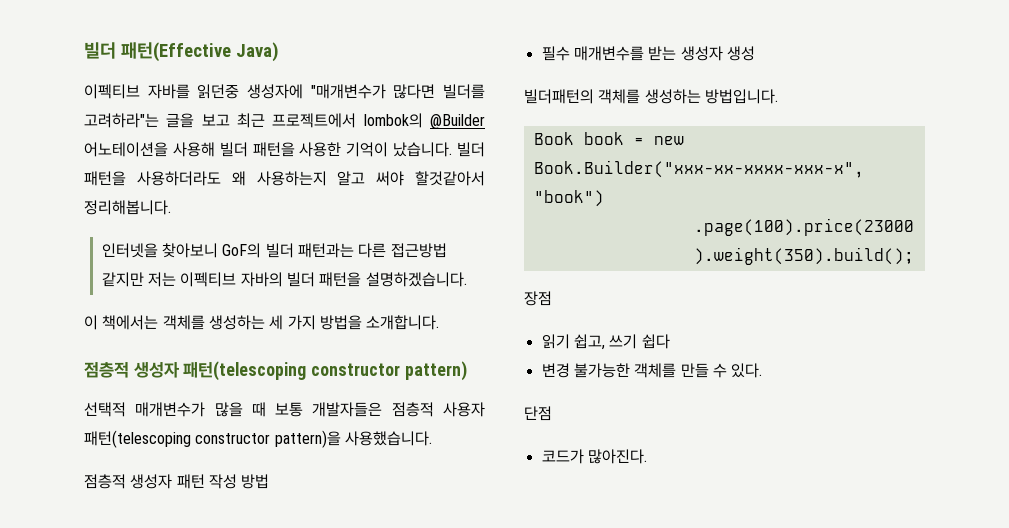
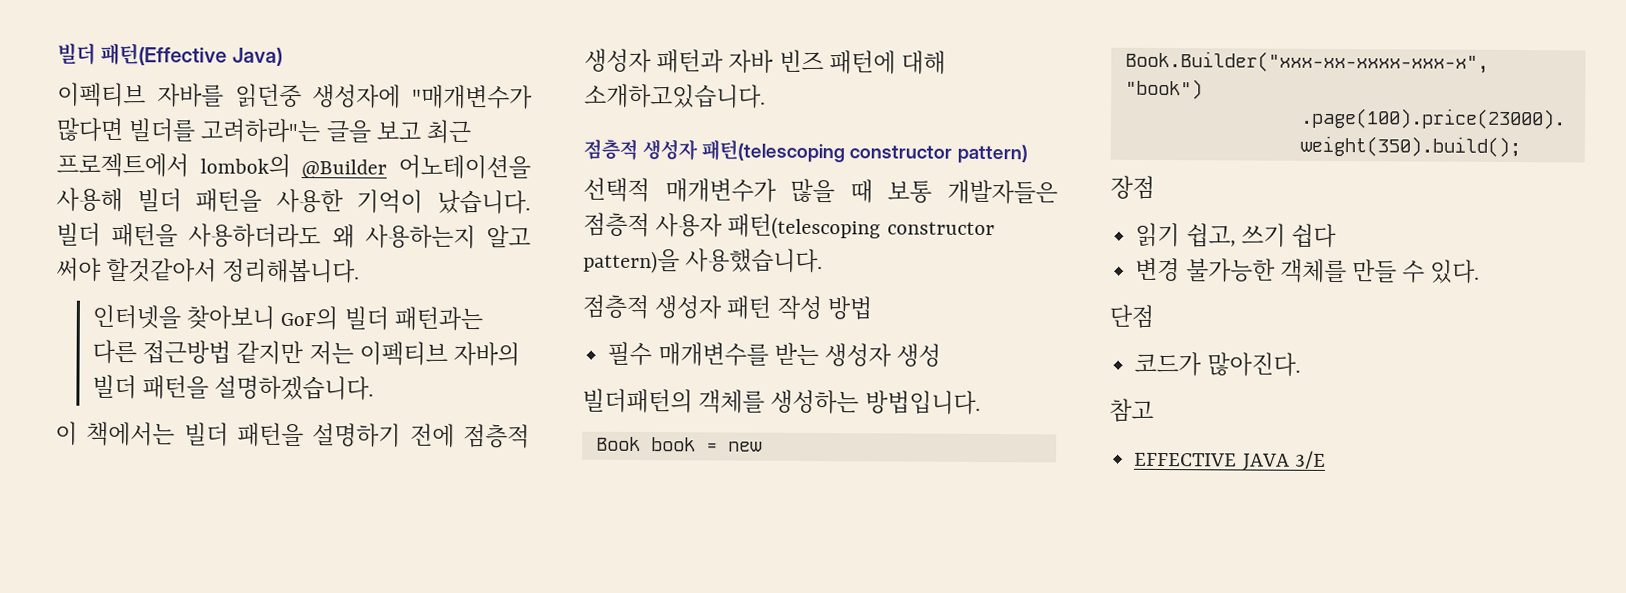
- 이 책에서는 객체를 생성하는 세 가지 방법을 소개합니다.
+ 이 책에서는 빌더 패턴을 설명하기 전에 점층적 생성자 패턴과 자바 빈즈 패턴에 대해 소개하고있습니다.
+ 참고
+ EFFECTIVE JAVA 3/E

